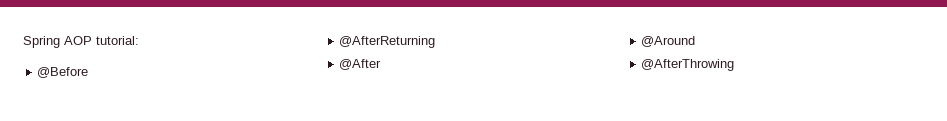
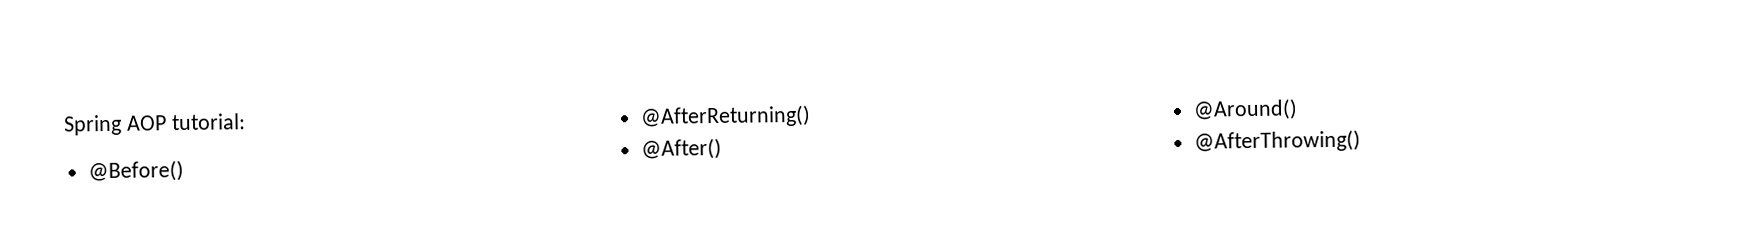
- @Before
- @AfterReturning
- @After
- @Around
- @AfterThrowing
+ @Before()
+ @AfterReturning()
+ @After()
+ @Around()
+ @AfterThrowing()

